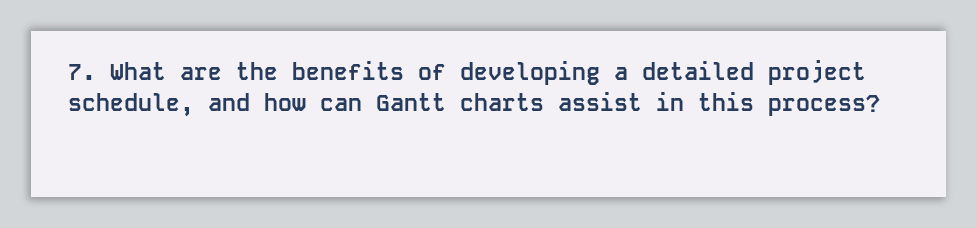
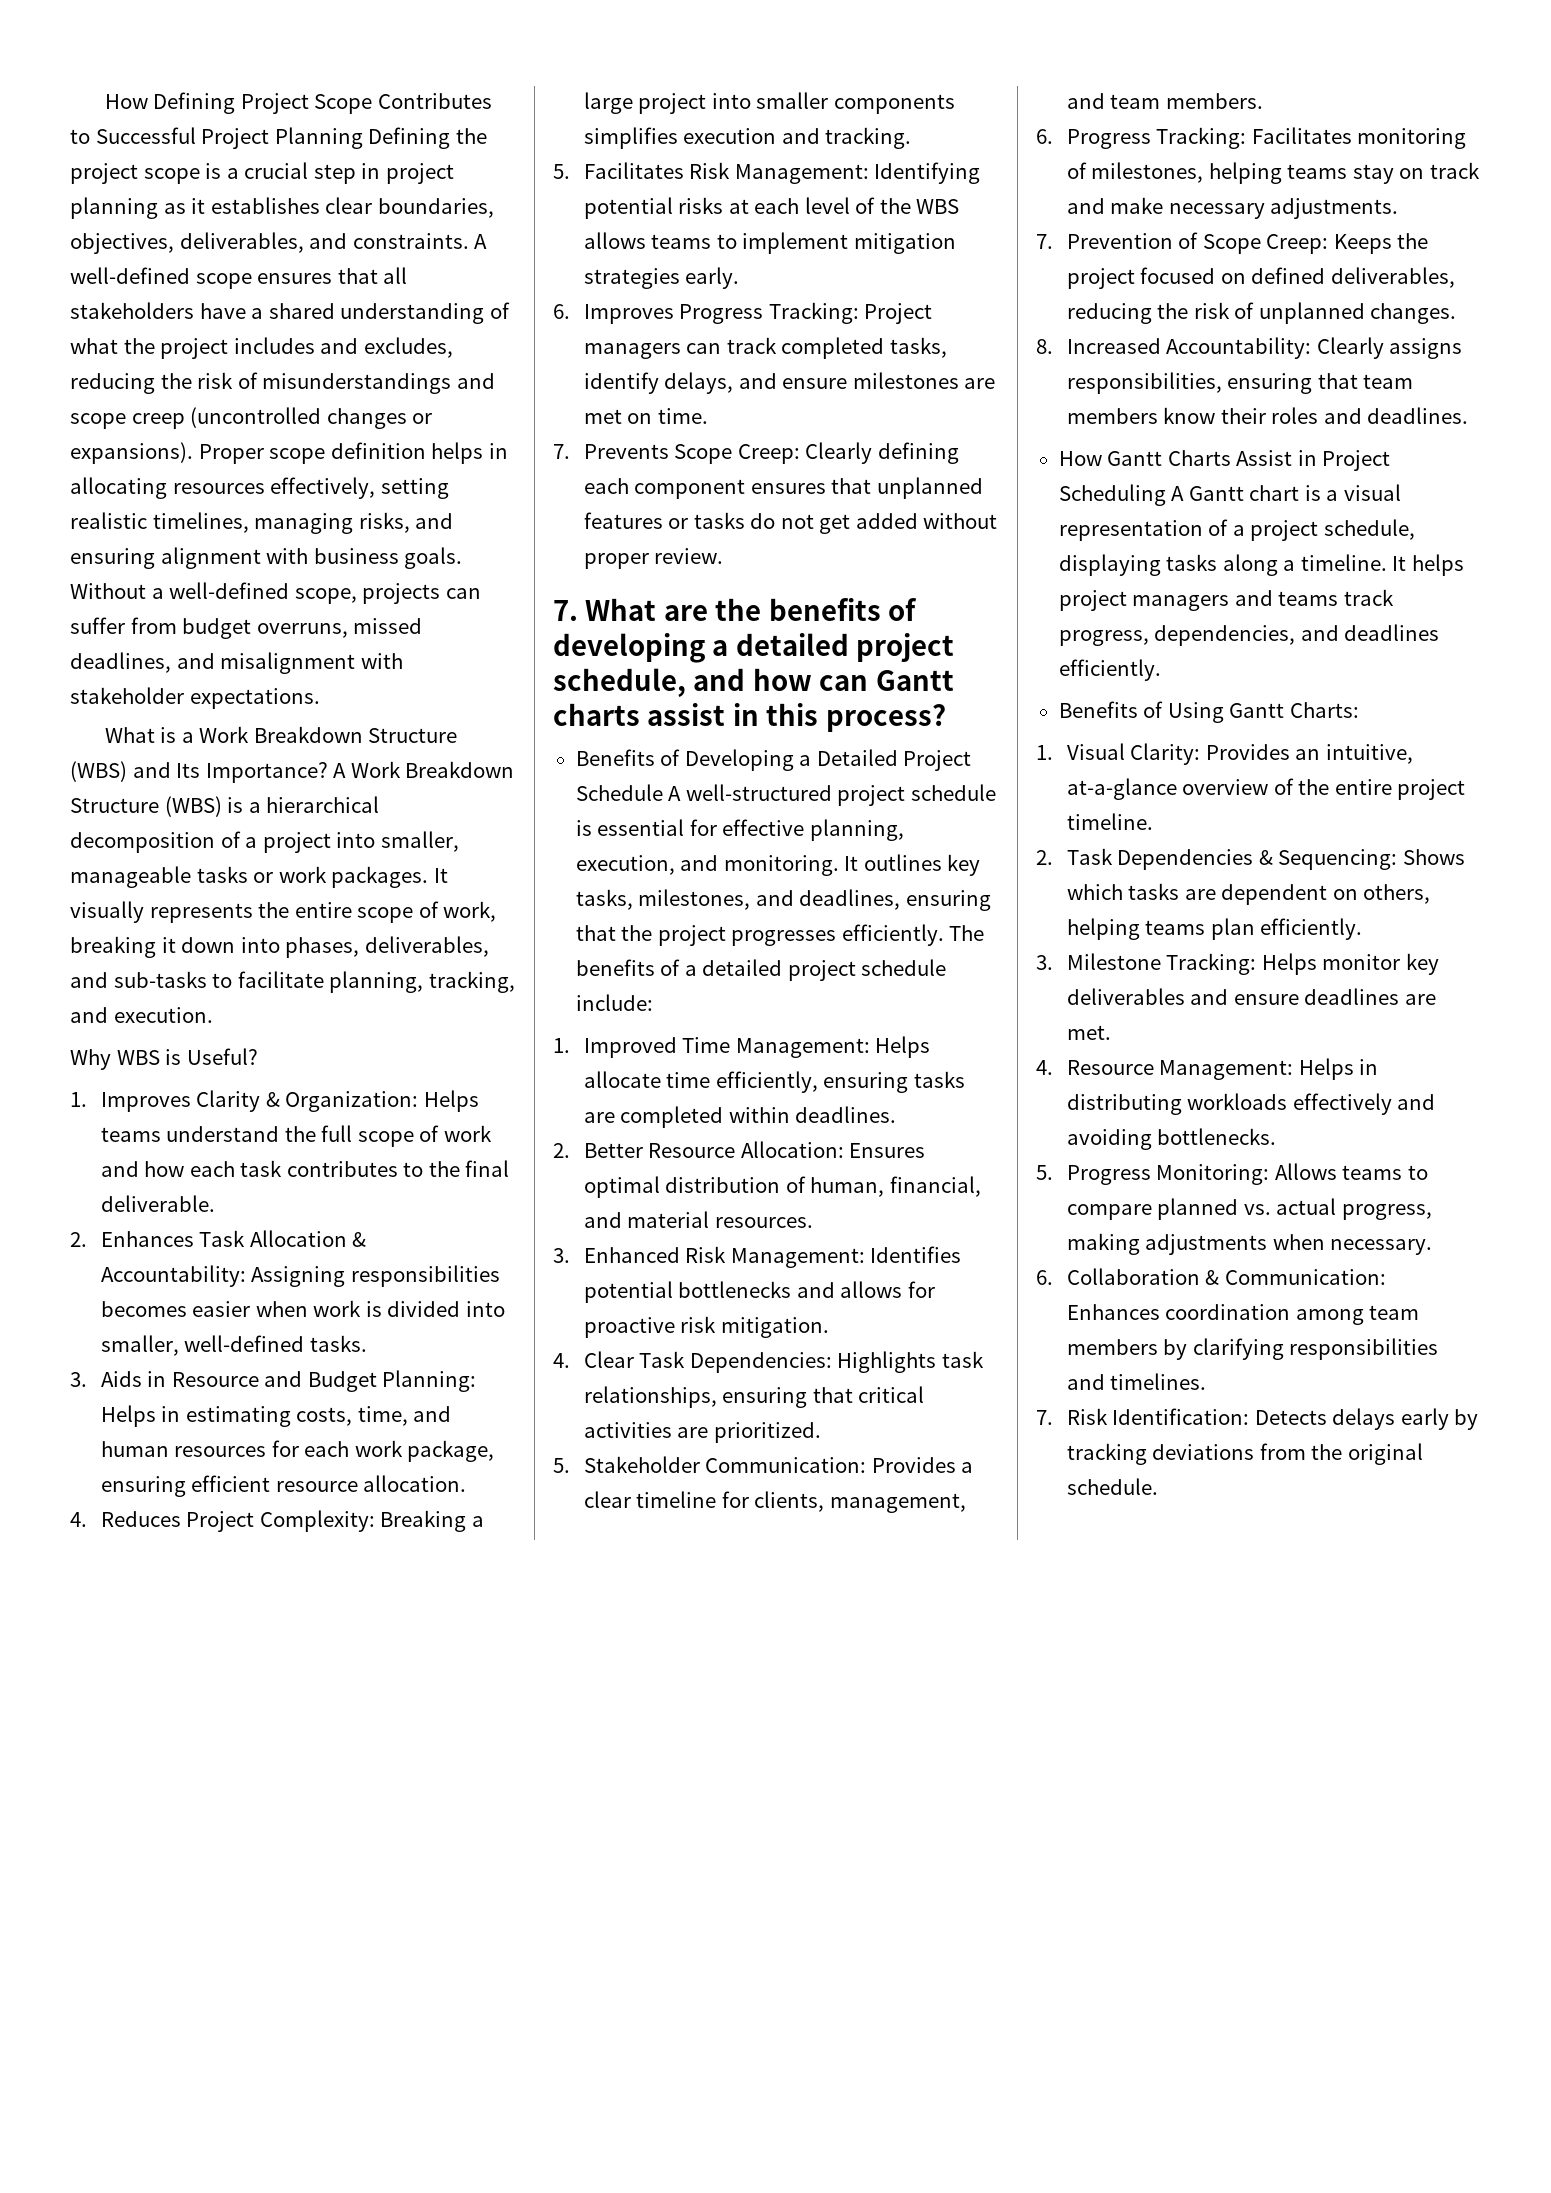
+ How Defining Project Scope Contributes to Successful Project Planning Defining the project scope is a crucial step in project planning as it establishes clear boundaries, objectives, deliverables, and constraints. A well-defined scope ensures that all stakeholders have a shared understanding of what the project includes and excludes, reducing the risk of misunderstandings and scope creep (uncontrolled changes or expansions). Proper scope definition helps in allocating resources effectively, setting realistic timelines, managing risks, and ensuring alignment with business goals. Without a well-defined scope, projects can suffer from budget overruns, missed deadlines, and misalignment with stakeholder expectations.
+ What is a Work Breakdown Structure (WBS) and Its Importance? A Work Breakdown Structure (WBS) is a hierarchical decomposition of a project into smaller, manageable tasks or work packages. It visually represents the entire scope of work, breaking it down into phases, deliverables, and sub-tasks to facilitate planning, tracking, and execution.
+ Why WBS is Useful?
+ 1. Improves Clarity & Organization: Helps teams understand the full scope of work and how each task contributes to the final deliverable.
+ 2. Enhances Task Allocation & Accountability: Assigning responsibilities becomes easier when work is divided into smaller, well-defined tasks.
+ 3. Aids in Resource and Budget Planning: Helps in estimating costs, time, and human resources for each work package, ensuring efficient resource allocation.
+ 4. Reduces Project Complexity: Breaking a large project into smaller components simplifies execution and tracking.
+ 5. Facilitates Risk Management: Identifying potential risks at each level of the WBS allows teams to implement mitigation strategies early.
+ 6. Improves Progress Tracking: Project managers can track completed tasks, identify delays, and ensure milestones are met on time.
+ 7. Prevents Scope Creep: Clearly defining each component ensures that unplanned features or tasks do not get added without proper review.
+ Benefits of Developing a Detailed Project Schedule A well-structured project schedule is essential for effective planning, execution, and monitoring. It outlines key tasks, milestones, and deadlines, ensuring that the project progresses efficiently. The benefits of a detailed project schedule include:
+ 1. Improved Time Management: Helps allocate time efficiently, ensuring tasks are completed within deadlines.
+ 2. Better Resource Allocation: Ensures optimal distribution of human, financial, and material resources.
+ 3. Enhanced Risk Management: Identifies potential bottlenecks and allows for proactive risk mitigation.
+ 4. Clear Task Dependencies: Highlights task relationships, ensuring that critical activities are prioritized.
+ 5. Stakeholder Communication: Provides a clear timeline for clients, management, and team members.
+ 6. Progress Tracking: Facilitates monitoring of milestones, helping teams stay on track and make necessary adjustments.
+ 7. Prevention of Scope Creep: Keeps the project focused on defined deliverables, reducing the risk of unplanned changes.
+ 8. Increased Accountability: Clearly assigns responsibilities, ensuring that team members know their roles and deadlines.
+ How Gantt Charts Assist in Project Scheduling A Gantt chart is a visual representation of a project schedule, displaying tasks along a timeline. It helps project managers and teams track progress, dependencies, and deadlines efficiently.
+ Benefits of Using Gantt Charts:
+ 1. Visual Clarity: Provides an intuitive, at-a-glance overview of the entire project timeline.
+ 2. Task Dependencies & Sequencing: Shows which tasks are dependent on others, helping teams plan efficiently.
+ 3. Milestone Tracking: Helps monitor key deliverables and ensure deadlines are met.
+ 4. Resource Management: Helps in distributing workloads effectively and avoiding bottlenecks.
+ 5. Progress Monitoring: Allows teams to compare planned vs. actual progress, making adjustments when necessary.
+ 6. Collaboration & Communication: Enhances coordination among team members by clarifying responsibilities and timelines.
+ 7. Risk Identification: Detects delays early by tracking deviations from the original schedule.

